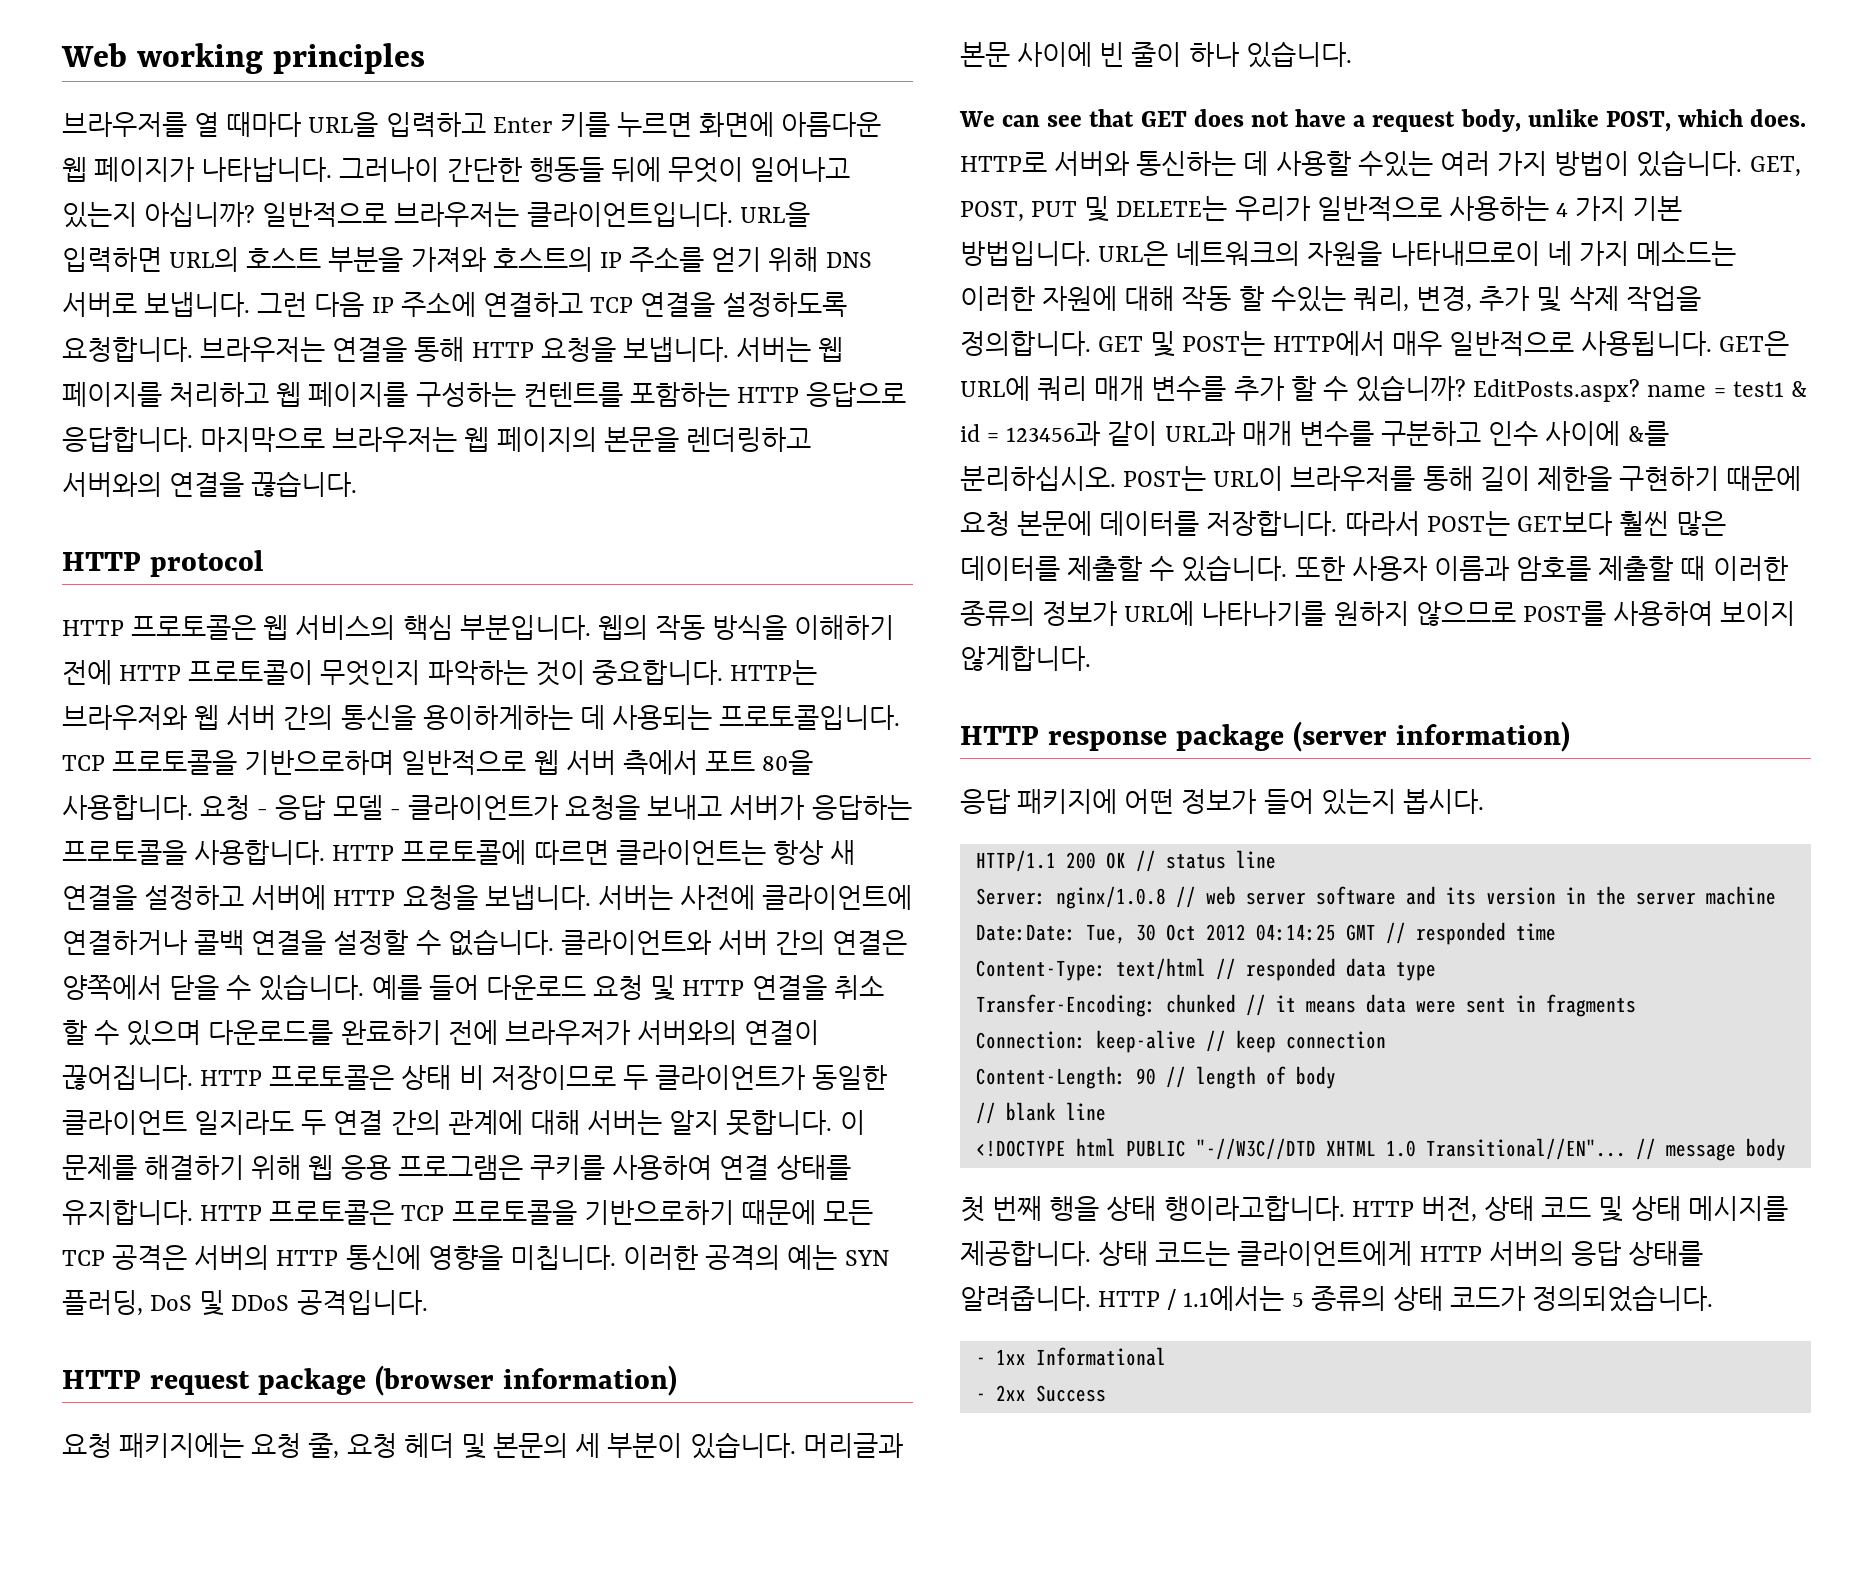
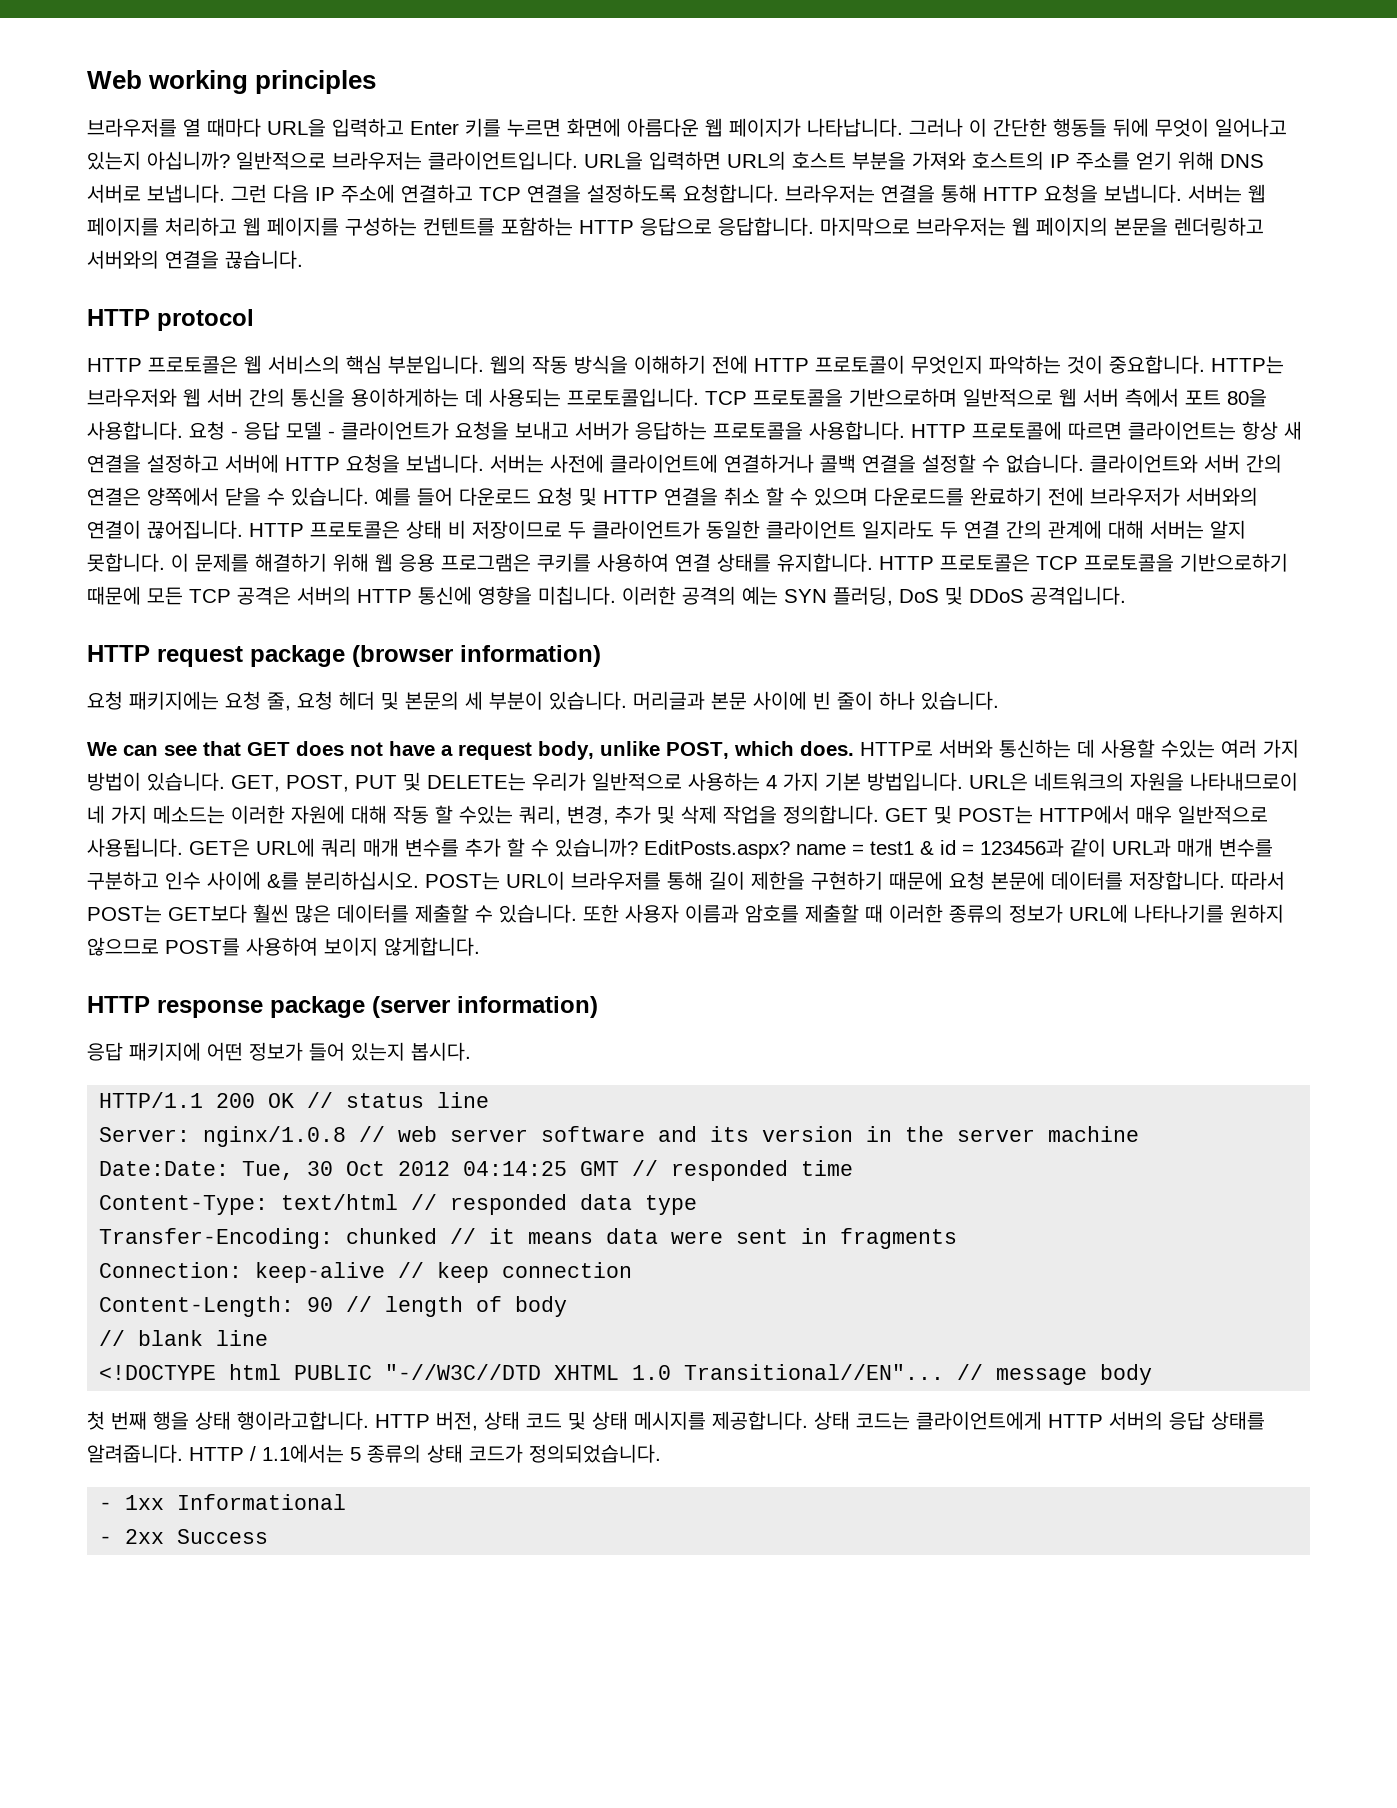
- 그러나이 간단한 행동들 뒤에 무엇이 일어나고 있는지 아십니까?
+ 그러나 이 간단한 행동들 뒤에 무엇이 일어나고 있는지 아십니까?

